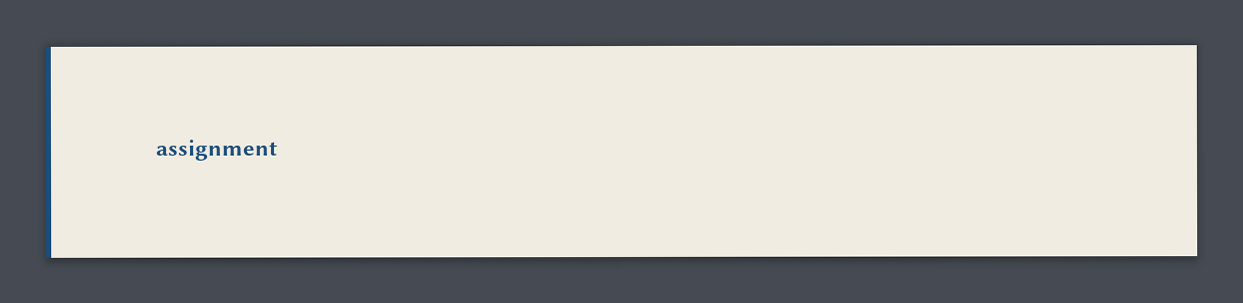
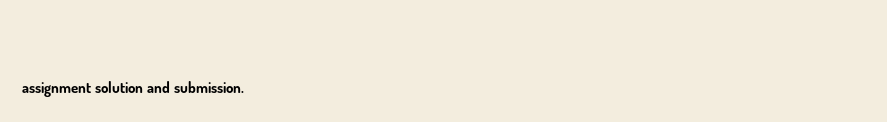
- assignment
+ assignment solution and submission.

